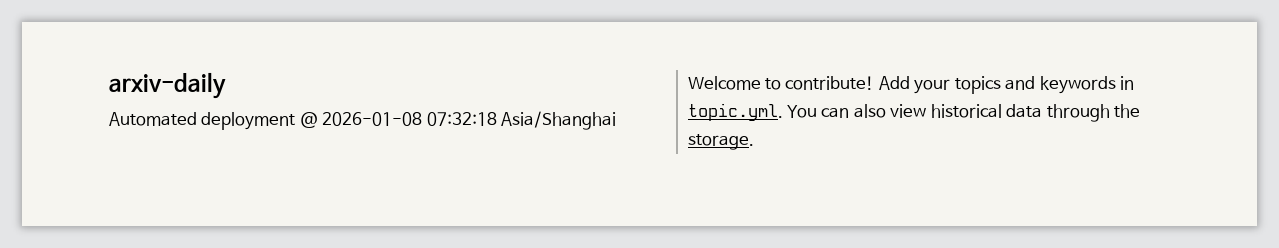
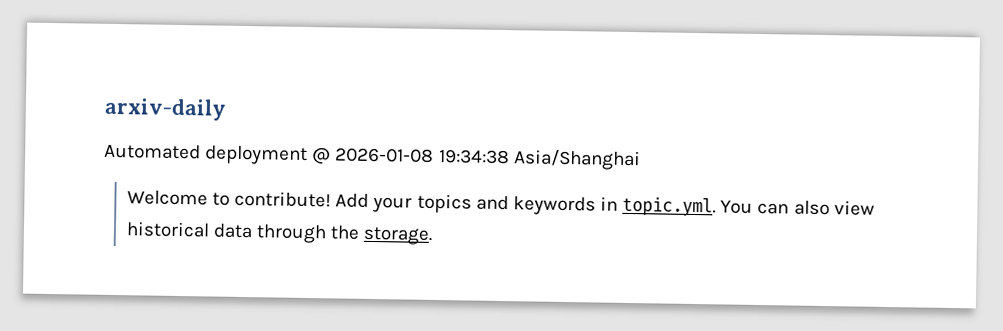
- Automated deployment @ 2026-01-08 07:32:18 Asia/Shanghai
+ Automated deployment @ 2026-01-08 19:34:38 Asia/Shanghai

